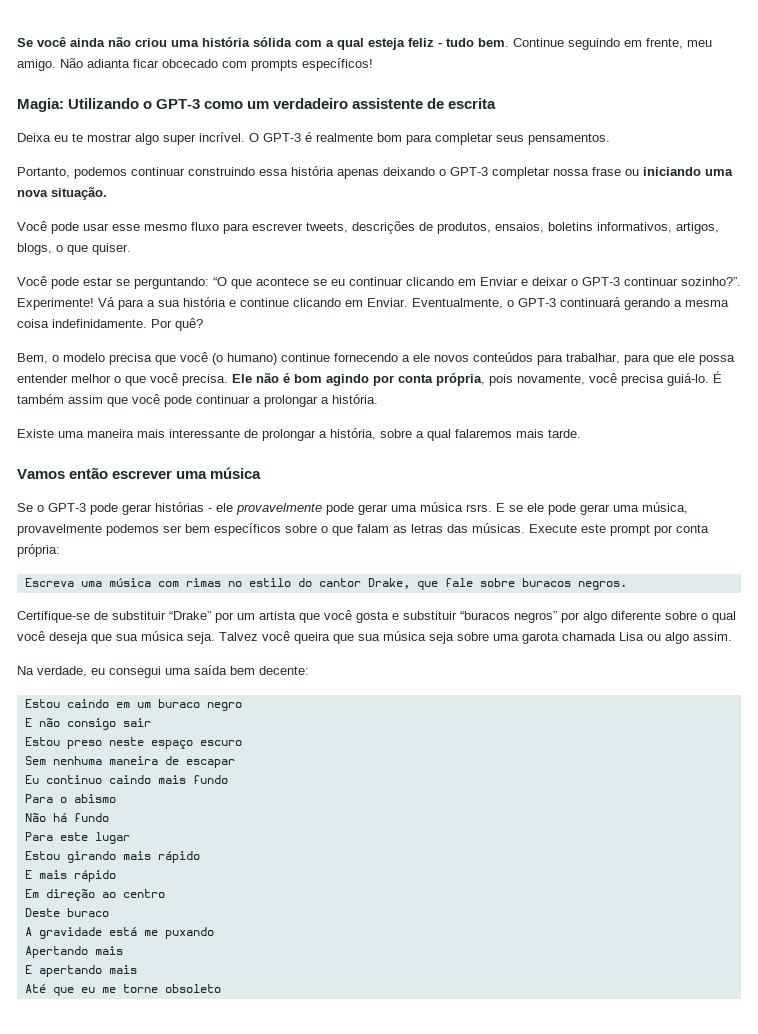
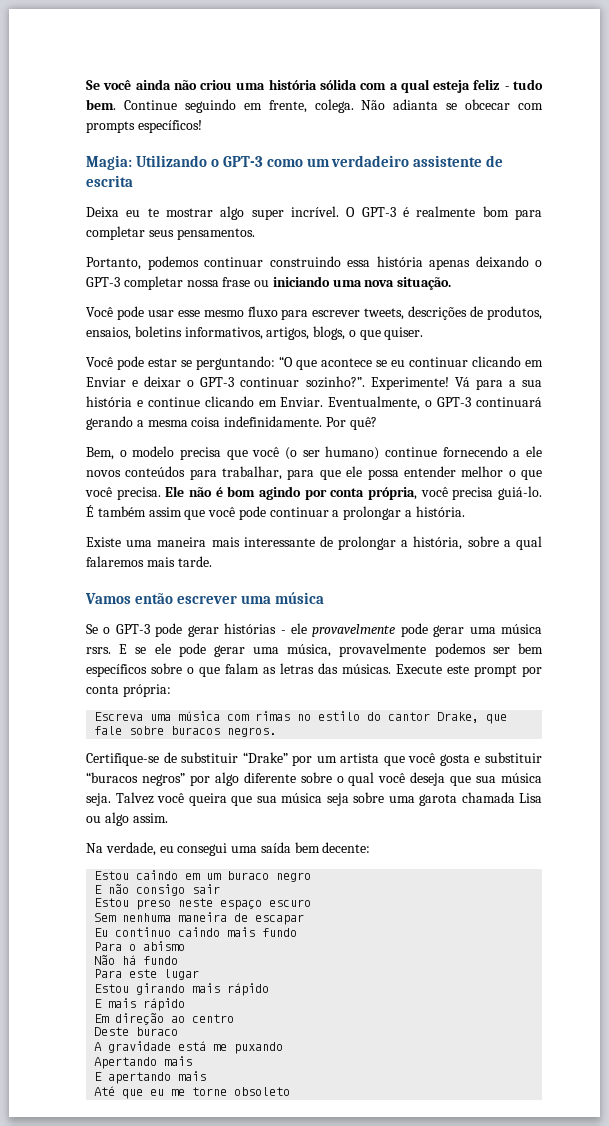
- Continue seguindo em frente, meu amigo. Não adianta ficar obcecado com prompts específicos!
+ Continue seguindo em frente, colega. Não adianta se obcecar com prompts específicos!
- Bem, o modelo precisa que você (o humano) continue fornecendo a ele novos conteúdos para trabalhar, para que ele possa entender melhor o que você precisa.
+ Bem, o modelo precisa que você (o ser humano) continue fornecendo a ele novos conteúdos para trabalhar, para que ele possa entender melhor o que você precisa.
- Ele não é bom agindo por conta própria, pois novamente, você precisa guiá-lo.
+ Ele não é bom agindo por conta própria, você precisa guiá-lo.

